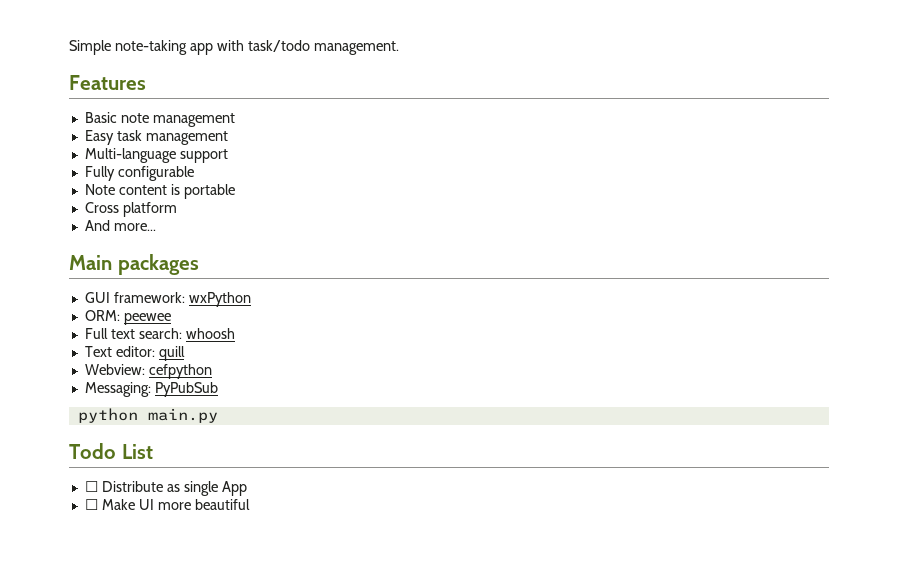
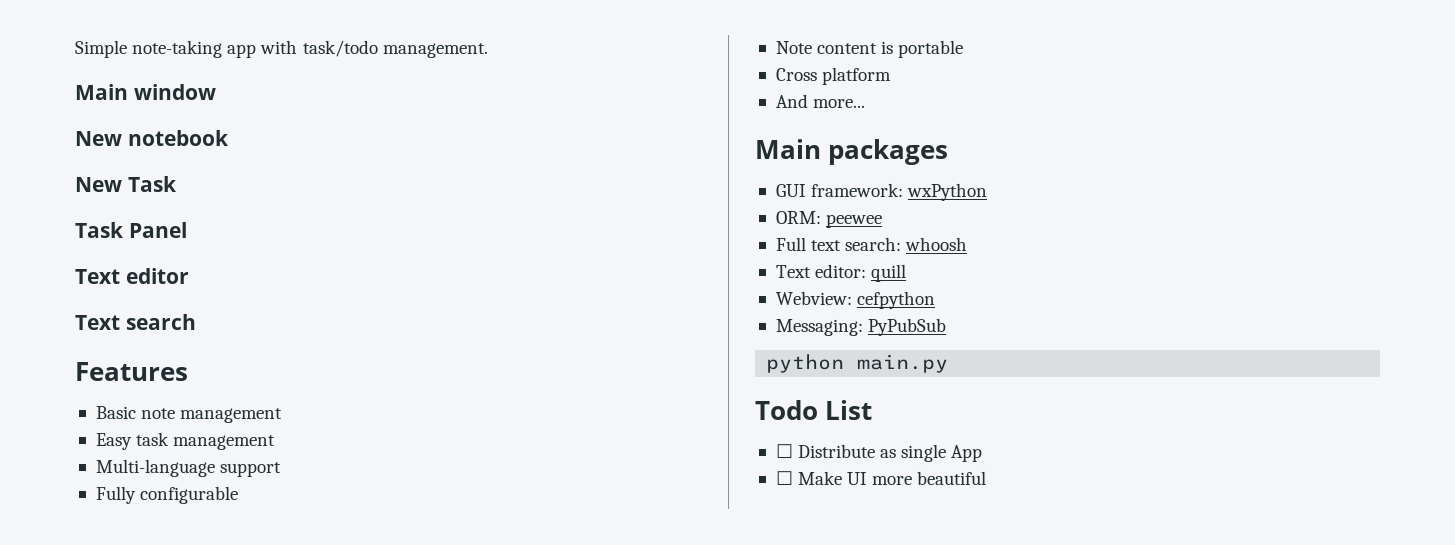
+ Main window
+ New notebook
+ New Task
+ Task Panel
+ Text editor
+ Text search

